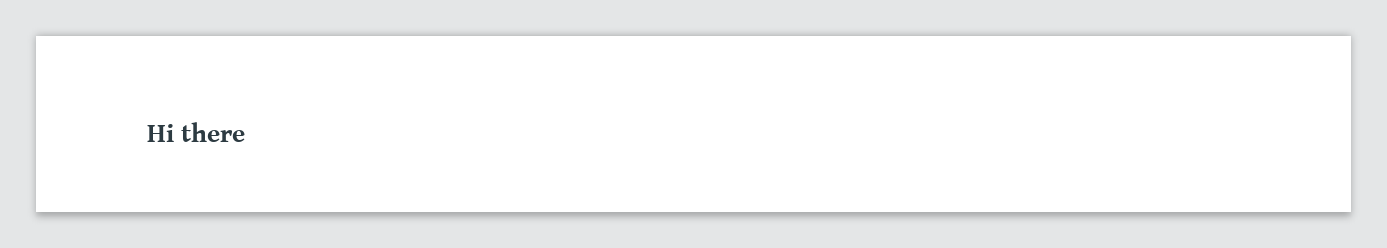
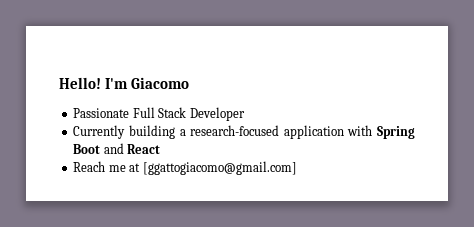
- Hi there
+ Hello! I'm Giacomo
+ Passionate Full Stack Developer
+ Currently building a research-focused application with Spring Boot and React
+ Reach me at [ggattogiacomo@gmail.com]

